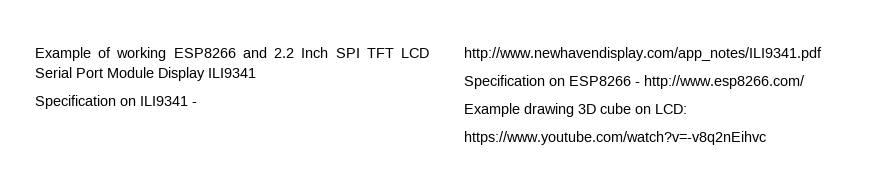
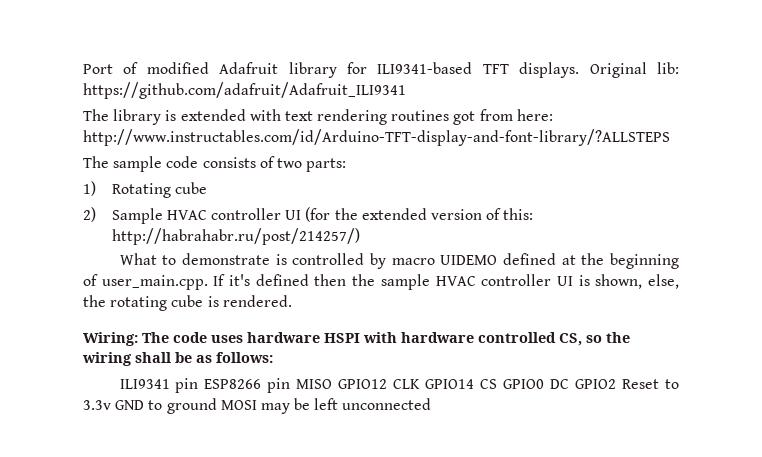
- Example of working ESP8266 and 2.2 Inch SPI TFT LCD Serial Port Module Display ILI9341
- Specification on ILI9341 - http://www.newhavendisplay.com/app_notes/ILI9341.pdf
- Specification on ESP8266 - http://www.esp8266.com/
- Example drawing 3D cube on LCD:
- https://www.youtube.com/watch?v=-v8q2nEihvc
+ Port of modified Adafruit library for ILI9341-based TFT displays. Original lib: https://github.com/adafruit/Adafruit_ILI9341
+ The library is extended with text rendering routines got from here: http://www.instructables.com/id/Arduino-TFT-display-and-font-library/?ALLSTEPS
+ The sample code consists of two parts:
+ 1) Rotating cube
+ 2) Sample HVAC controller UI (for the extended version of this: http://habrahabr.ru/post/214257/)
+ What to demonstrate is controlled by macro UIDEMO defined at the beginning of user_main.cpp. If it's defined then the sample HVAC controller UI is shown, else, the rotating cube is rendered.
+ Wiring: The code uses hardware HSPI with hardware controlled CS, so the wiring shall be as follows:
+ ILI9341 pin ESP8266 pin MISO GPIO12 CLK GPIO14 CS GPIO0 DC GPIO2 Reset to 3.3v GND to ground MOSI may be left unconnected

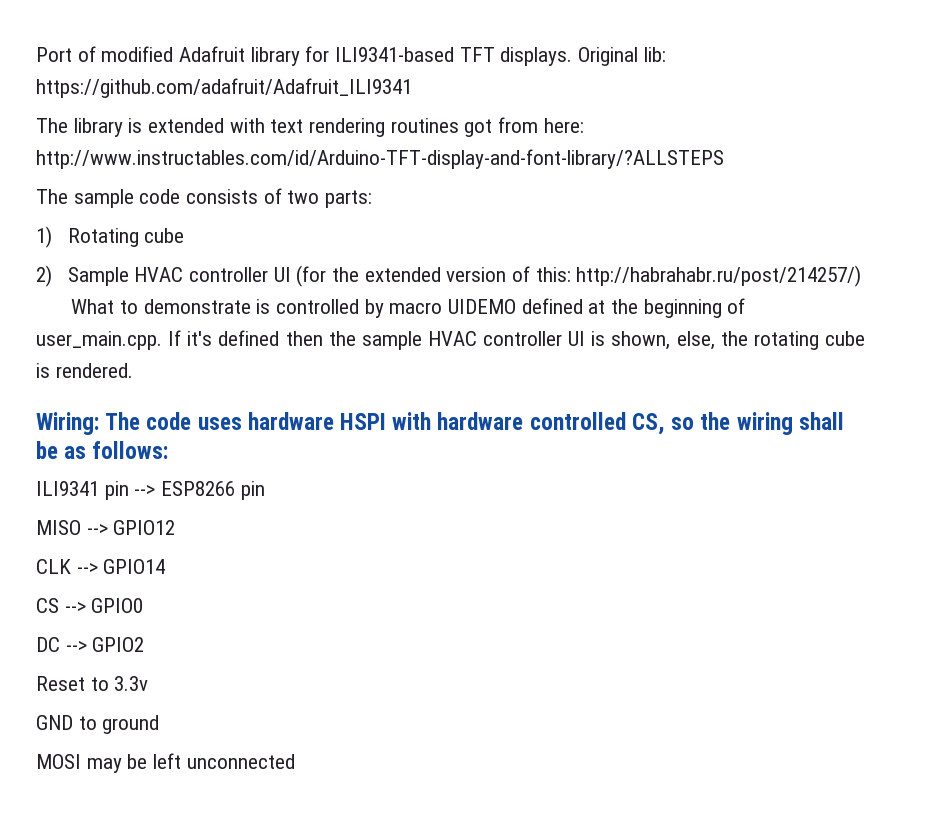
- ILI9341 pin ESP8266 pin MISO GPIO12 CLK GPIO14 CS GPIO0 DC GPIO2 Reset to 3.3v GND to ground MOSI may be left unconnected
+ ILI9341 pin --> ESP8266 pin
+ MISO --> GPIO12
+ CLK --> GPIO14
+ CS --> GPIO0
+ DC --> GPIO2
+ Reset to 3.3v
+ GND to ground
+ MOSI may be left unconnected

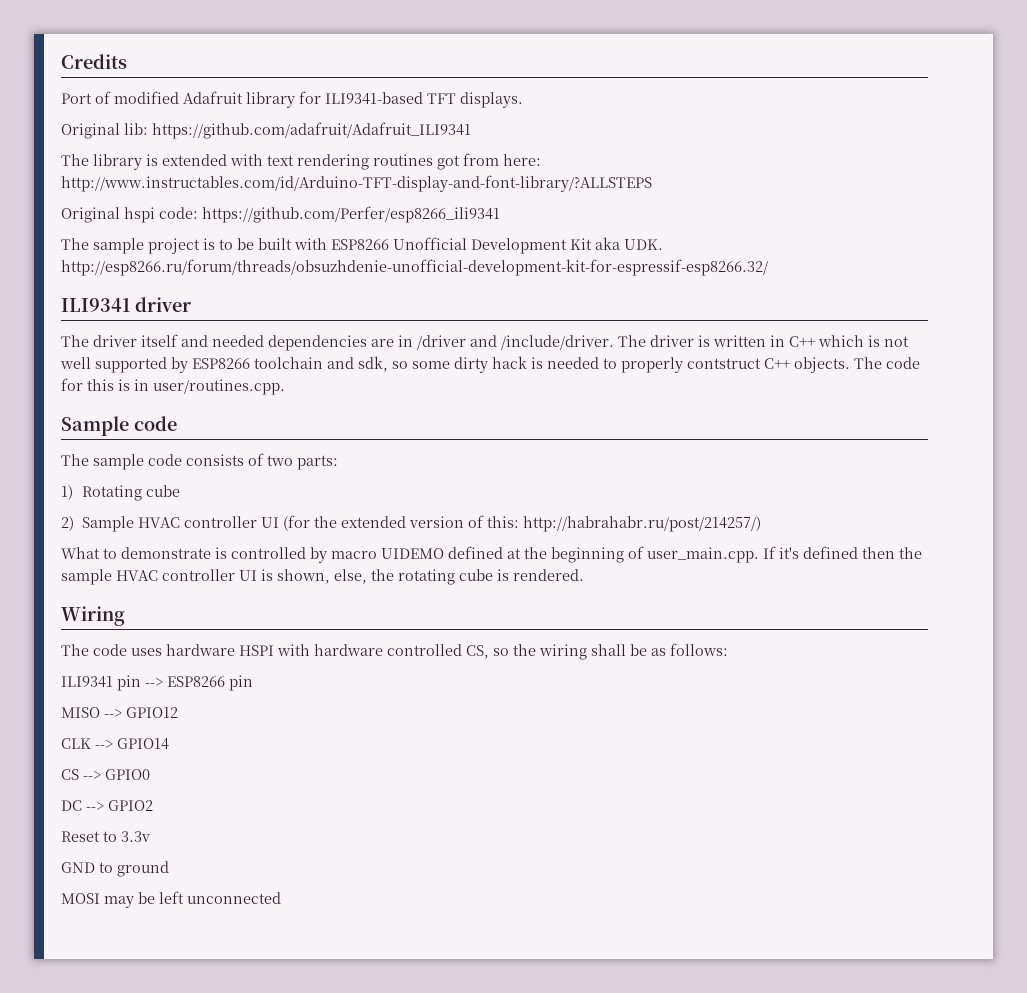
+ Credits
- Port of modified Adafruit library for ILI9341-based TFT displays. Original lib: https://github.com/adafruit/Adafruit_ILI9341
+ Port of modified Adafruit library for ILI9341-based TFT displays.
+ Original lib: https://github.com/adafruit/Adafruit_ILI9341
+ Original hspi code: https://github.com/Perfer/esp8266_ili9341
+ The sample project is to be built with ESP8266 Unofficial Development Kit aka UDK. http://esp8266.ru/forum/threads/obsuzhdenie-unofficial-development-kit-for-espressif-esp8266.32/
+ ILI9341 driver
+ The driver itself and needed dependencies are in /driver and /include/driver. The driver is written in C++ which is not well supported by ESP8266 toolchain and sdk, so some dirty hack is needed to properly contstruct C++ objects. The code for this is in user/routines.cpp.
+ Sample code
- Wiring: The code uses hardware HSPI with hardware controlled CS, so the wiring shall be as follows:
+ Wiring
+ The code uses hardware HSPI with hardware controlled CS, so the wiring shall be as follows:

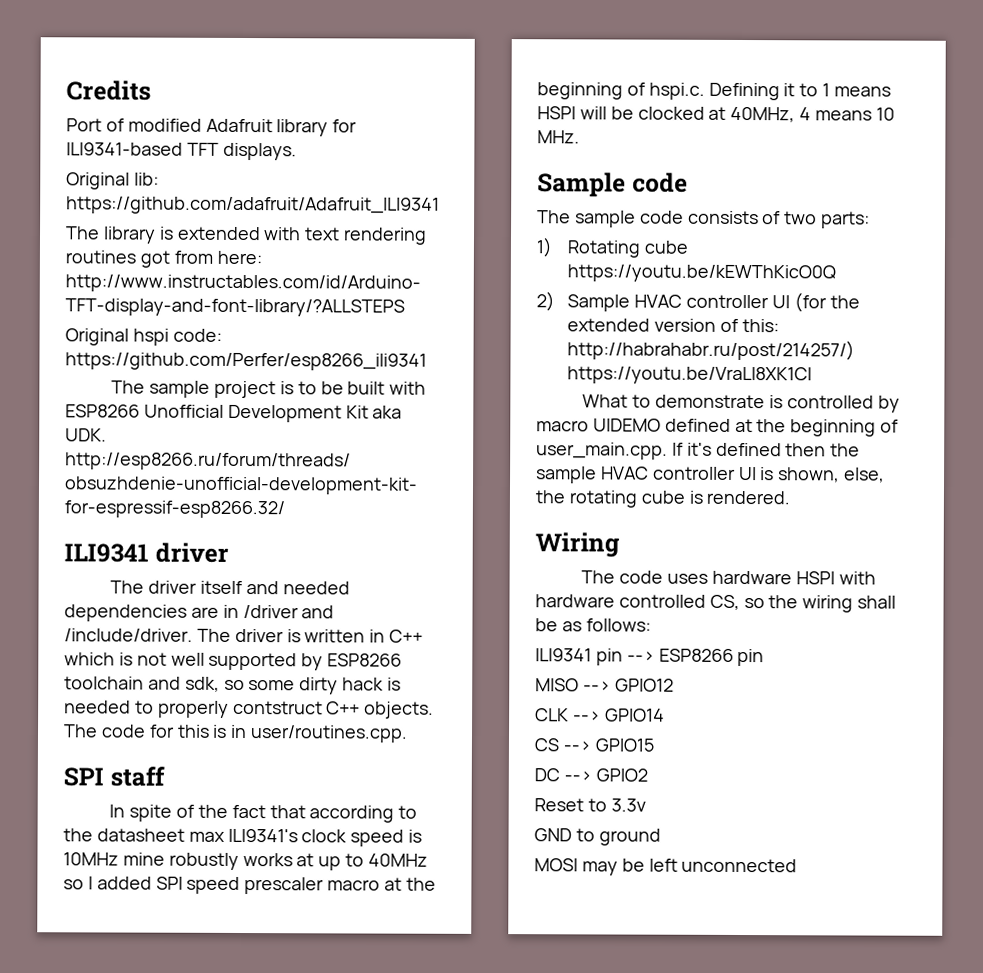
+ SPI staff
+ In spite of the fact that according to the datasheet max ILI9341's clock speed is 10MHz mine robustly works at up to 40MHz so I added SPI speed prescaler macro at the beginning of hspi.c. Defining it to 1 means HSPI will be clocked at 40MHz, 4 means 10 MHz.
- 1) Rotating cube
+ 1) Rotating cube https://youtu.be/kEWThKicO0Q
- 2) Sample HVAC controller UI (for the extended version of this: http://habrahabr.ru/post/214257/)
+ 2) Sample HVAC controller UI (for the extended version of this: http://habrahabr.ru/post/214257/) https://youtu.be/VraLl8XK1CI
- CS --> GPIO0
+ CS --> GPIO15

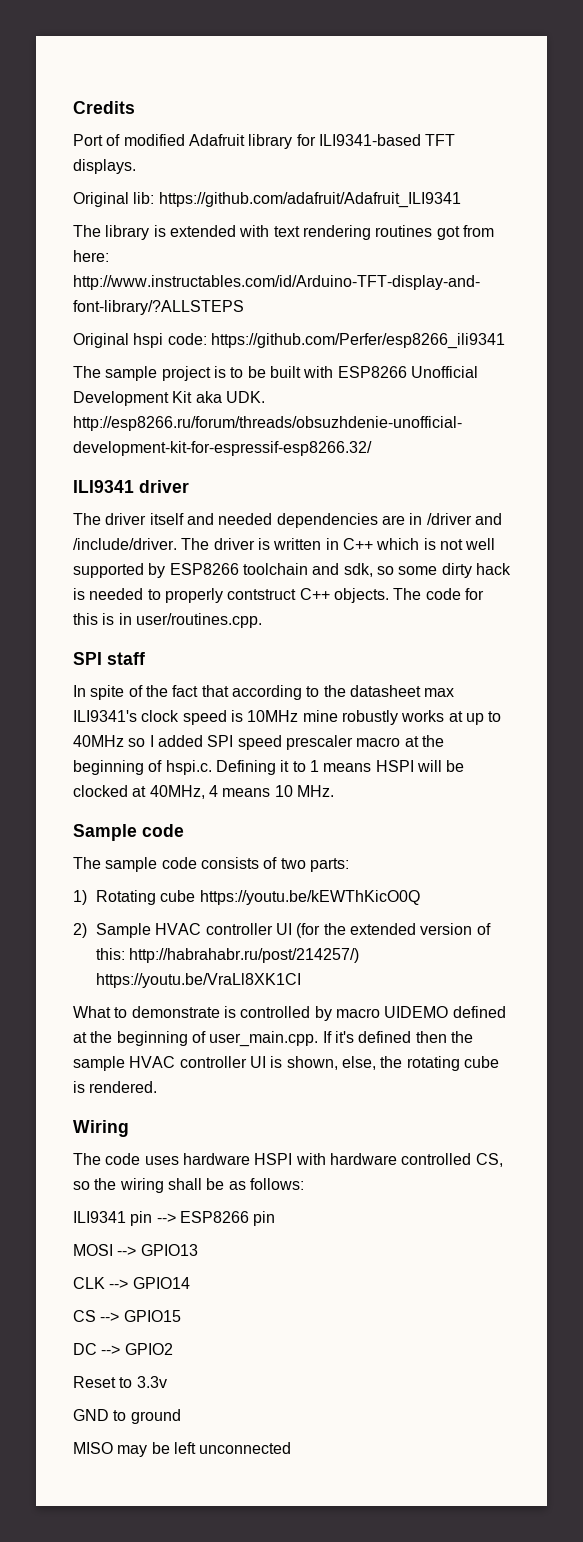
- MISO --> GPIO12
+ MOSI --> GPIO13
- MOSI may be left unconnected
+ MISO may be left unconnected

